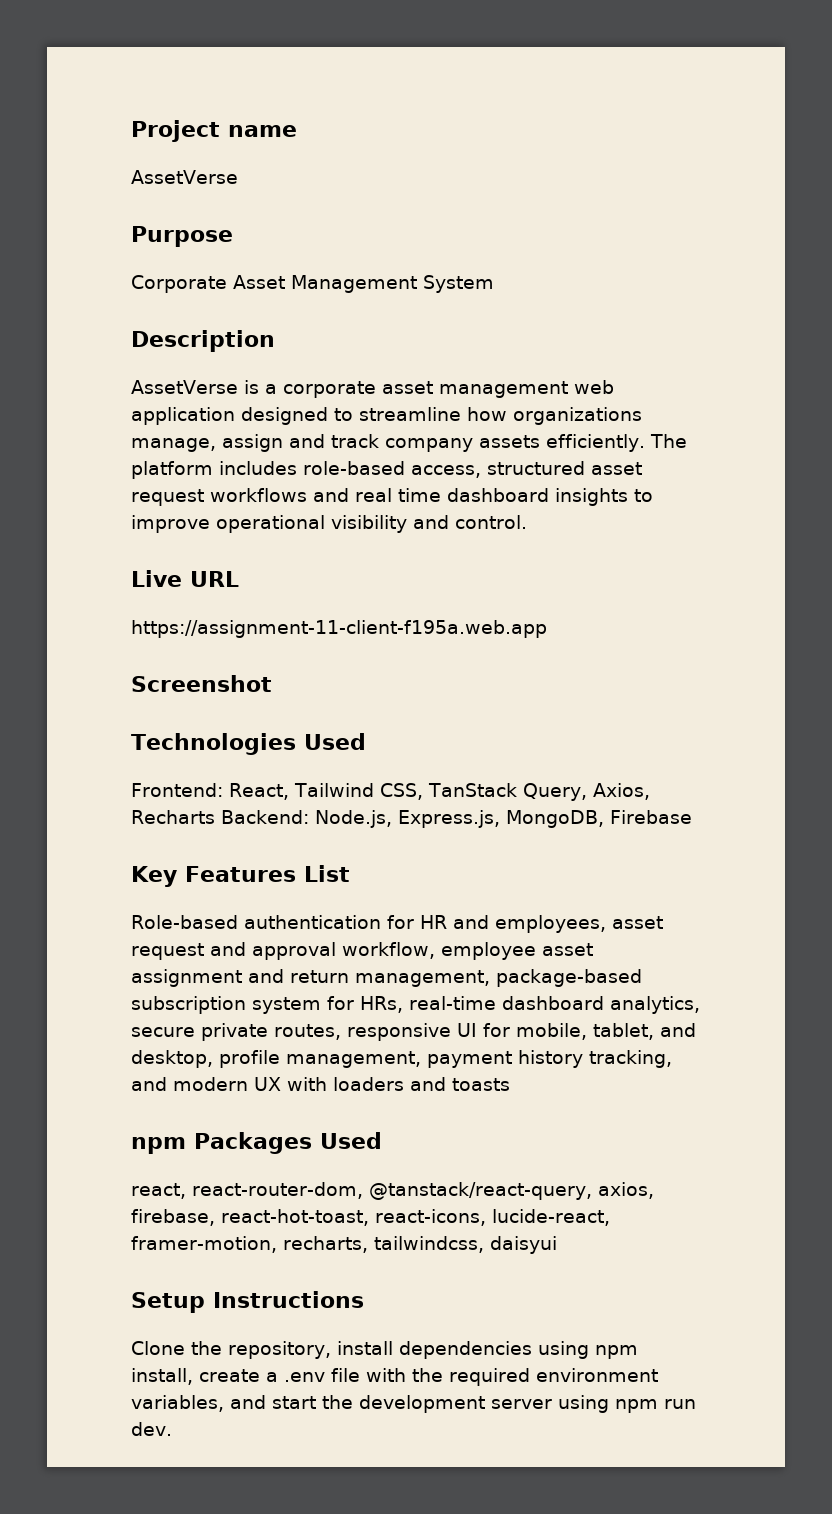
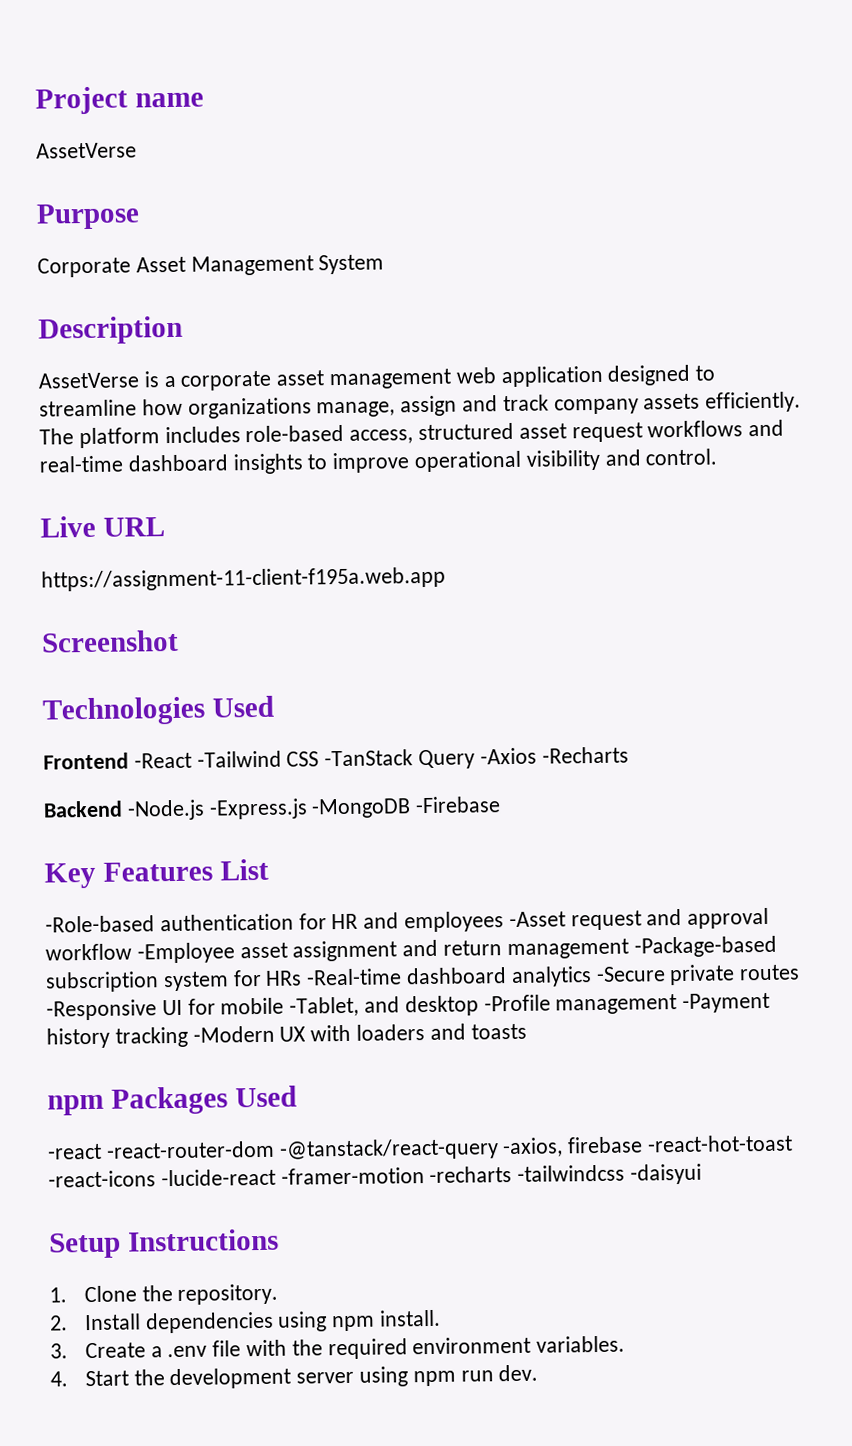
- The platform includes role-based access, structured asset request workflows and real time dashboard insights to improve operational visibility and control.
+ The platform includes role-based access, structured asset request workflows and real-time dashboard insights to improve operational visibility and control.
- Frontend: React, Tailwind CSS, TanStack Query, Axios, Recharts Backend: Node.js, Express.js, MongoDB, Firebase
+ Frontend -React -Tailwind CSS -TanStack Query -Axios -Recharts
+ Backend -Node.js -Express.js -MongoDB -Firebase
- Role-based authentication for HR and employees, asset request and approval workflow, employee asset assignment and return management, package-based subscription system for HRs, real-time dashboard analytics, secure private routes, responsive UI for mobile, tablet, and desktop, profile management, payment history tracking, and modern UX with loaders and toasts
+ -Role-based authentication for HR and employees -Asset request and approval workflow -Employee asset assignment and return management -Package-based subscription system for HRs -Real-time dashboard analytics -Secure private routes -Responsive UI for mobile -Tablet, and desktop -Profile management -Payment history tracking -Modern UX with loaders and toasts
- react, react-router-dom, @tanstack/react-query, axios, firebase, react-hot-toast, react-icons, lucide-react, framer-motion, recharts, tailwindcss, daisyui
+ -react -react-router-dom -@tanstack/react-query -axios, firebase -react-hot-toast -react-icons -lucide-react -framer-motion -recharts -tailwindcss -daisyui
- Clone the repository, install dependencies using npm install, create a .env file with the required environment variables, and start the development server using npm run dev.
+ 1. Clone the repository.
+ 2. Install dependencies using npm install.
+ 3. Create a .env file with the required environment variables.
+ 4. Start the development server using npm run dev.

